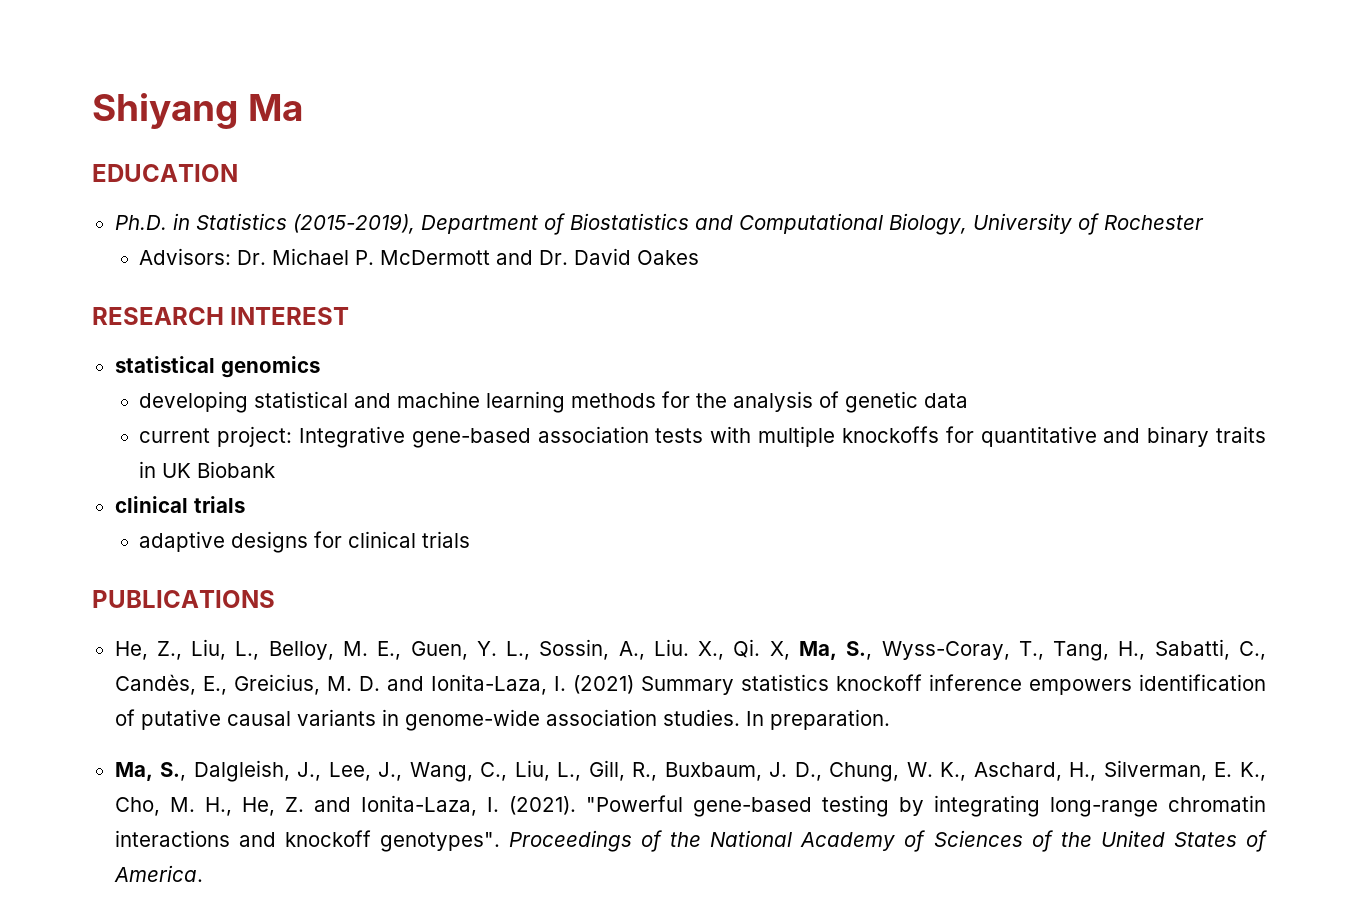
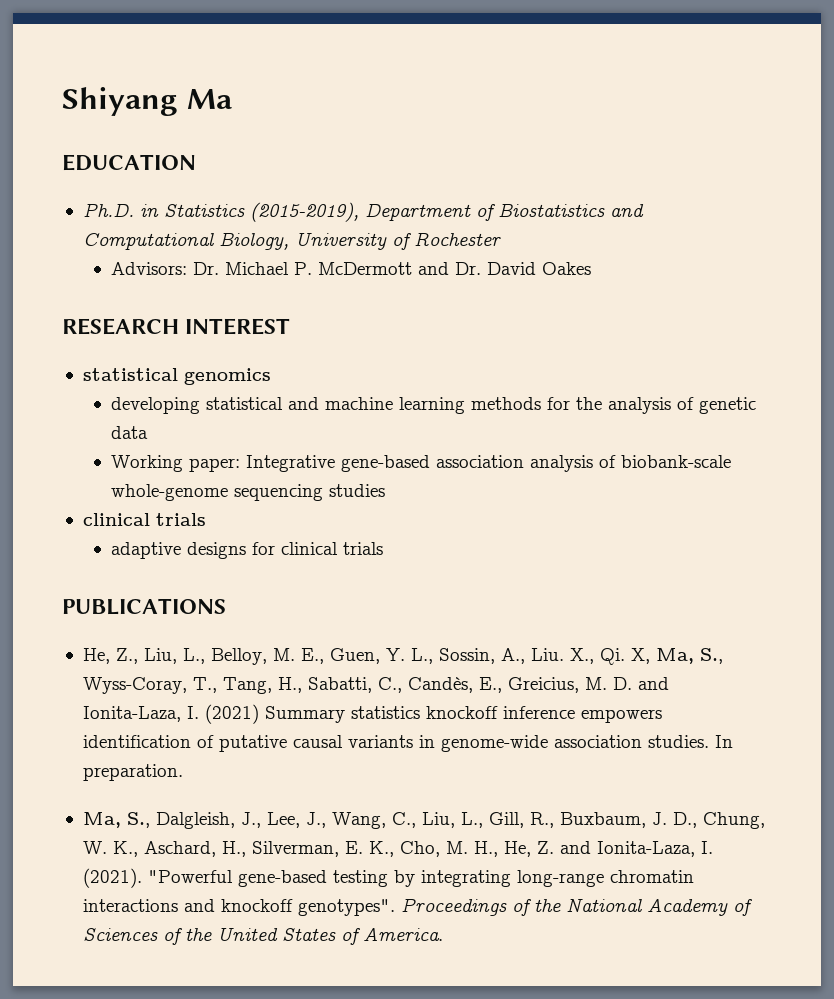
- current project: Integrative gene-based association tests with multiple knockoffs for quantitative and binary traits in UK Biobank
+ Working paper: Integrative gene-based association analysis of biobank-scale whole-genome sequencing studies

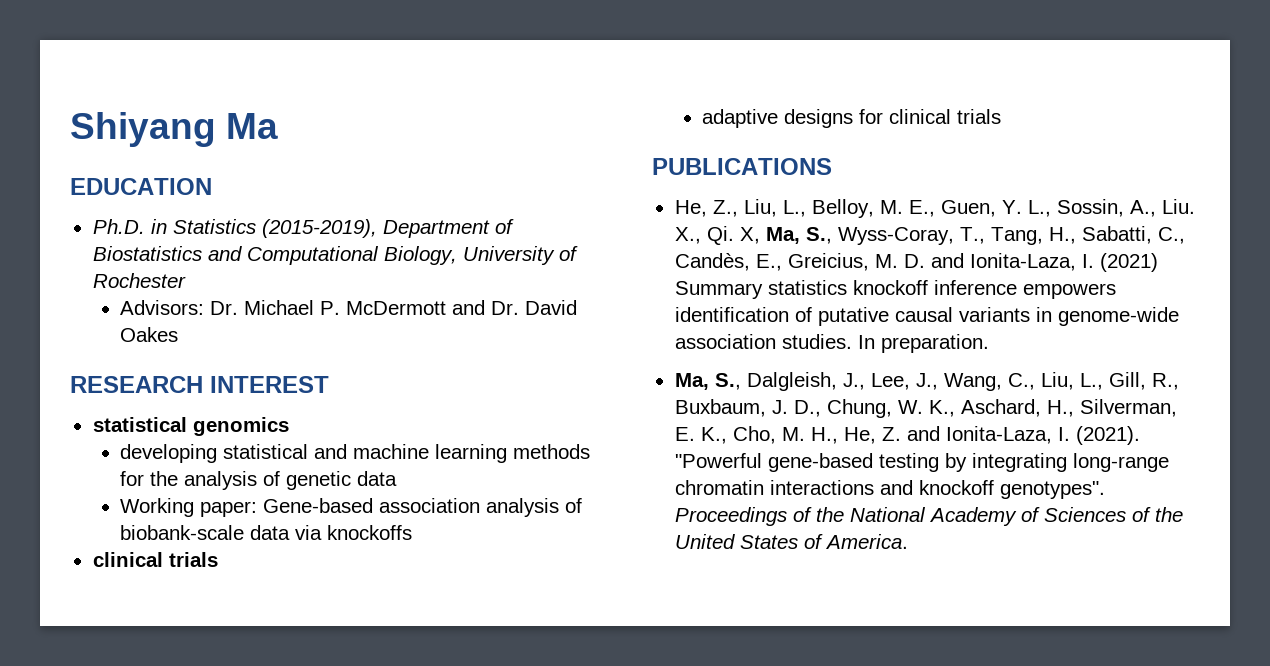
- Working paper: Integrative gene-based association analysis of biobank-scale whole-genome sequencing studies
+ Working paper: Gene-based association analysis of biobank-scale data via knockoffs

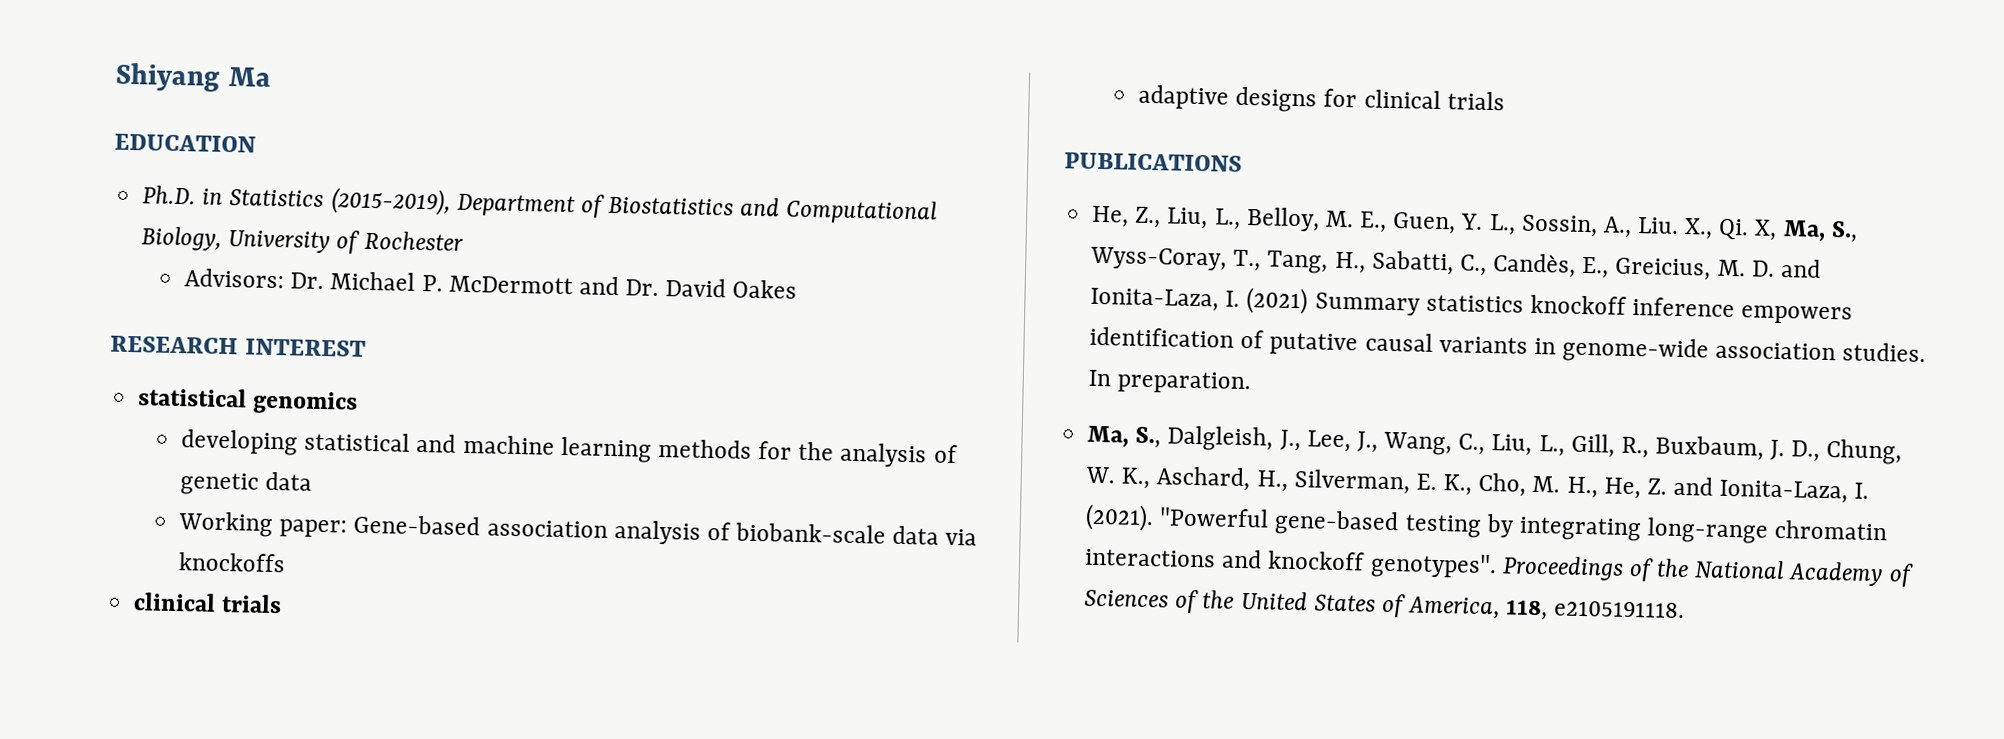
- Proceedings of the National Academy of Sciences of the United States of America.
+ Proceedings of the National Academy of Sciences of the United States of America, 118, e2105191118.

